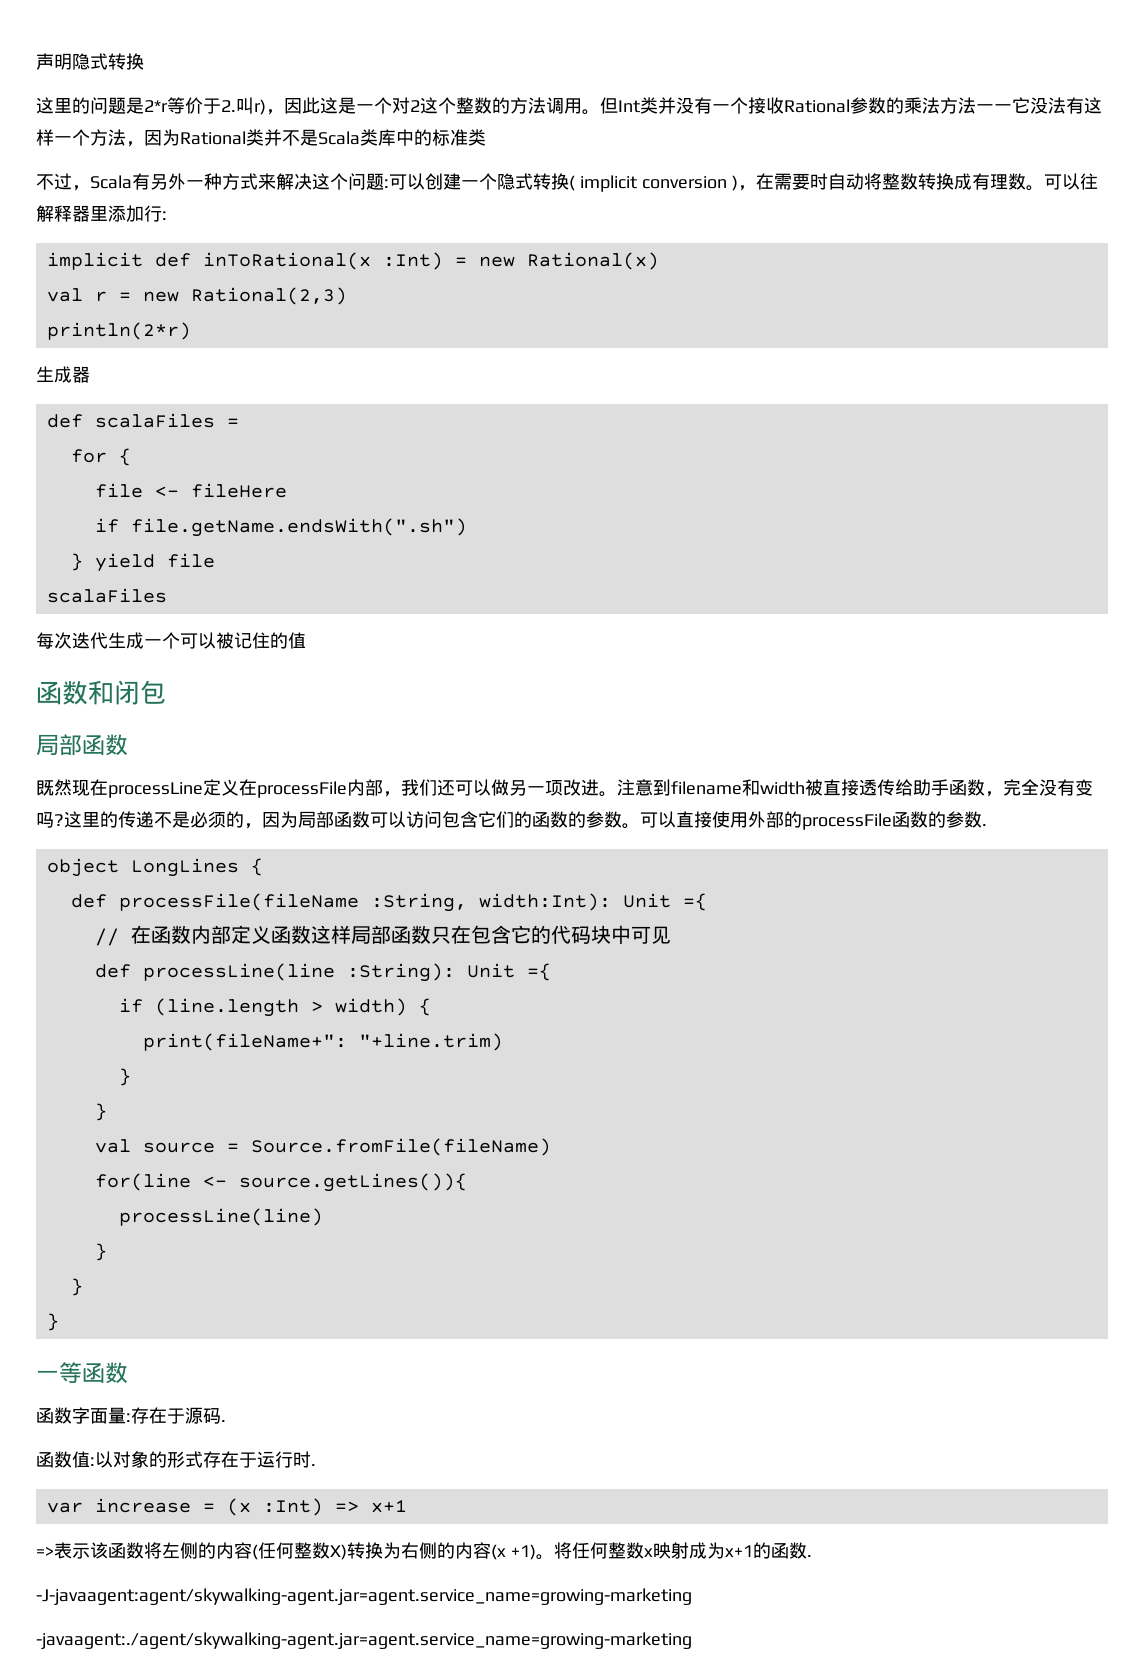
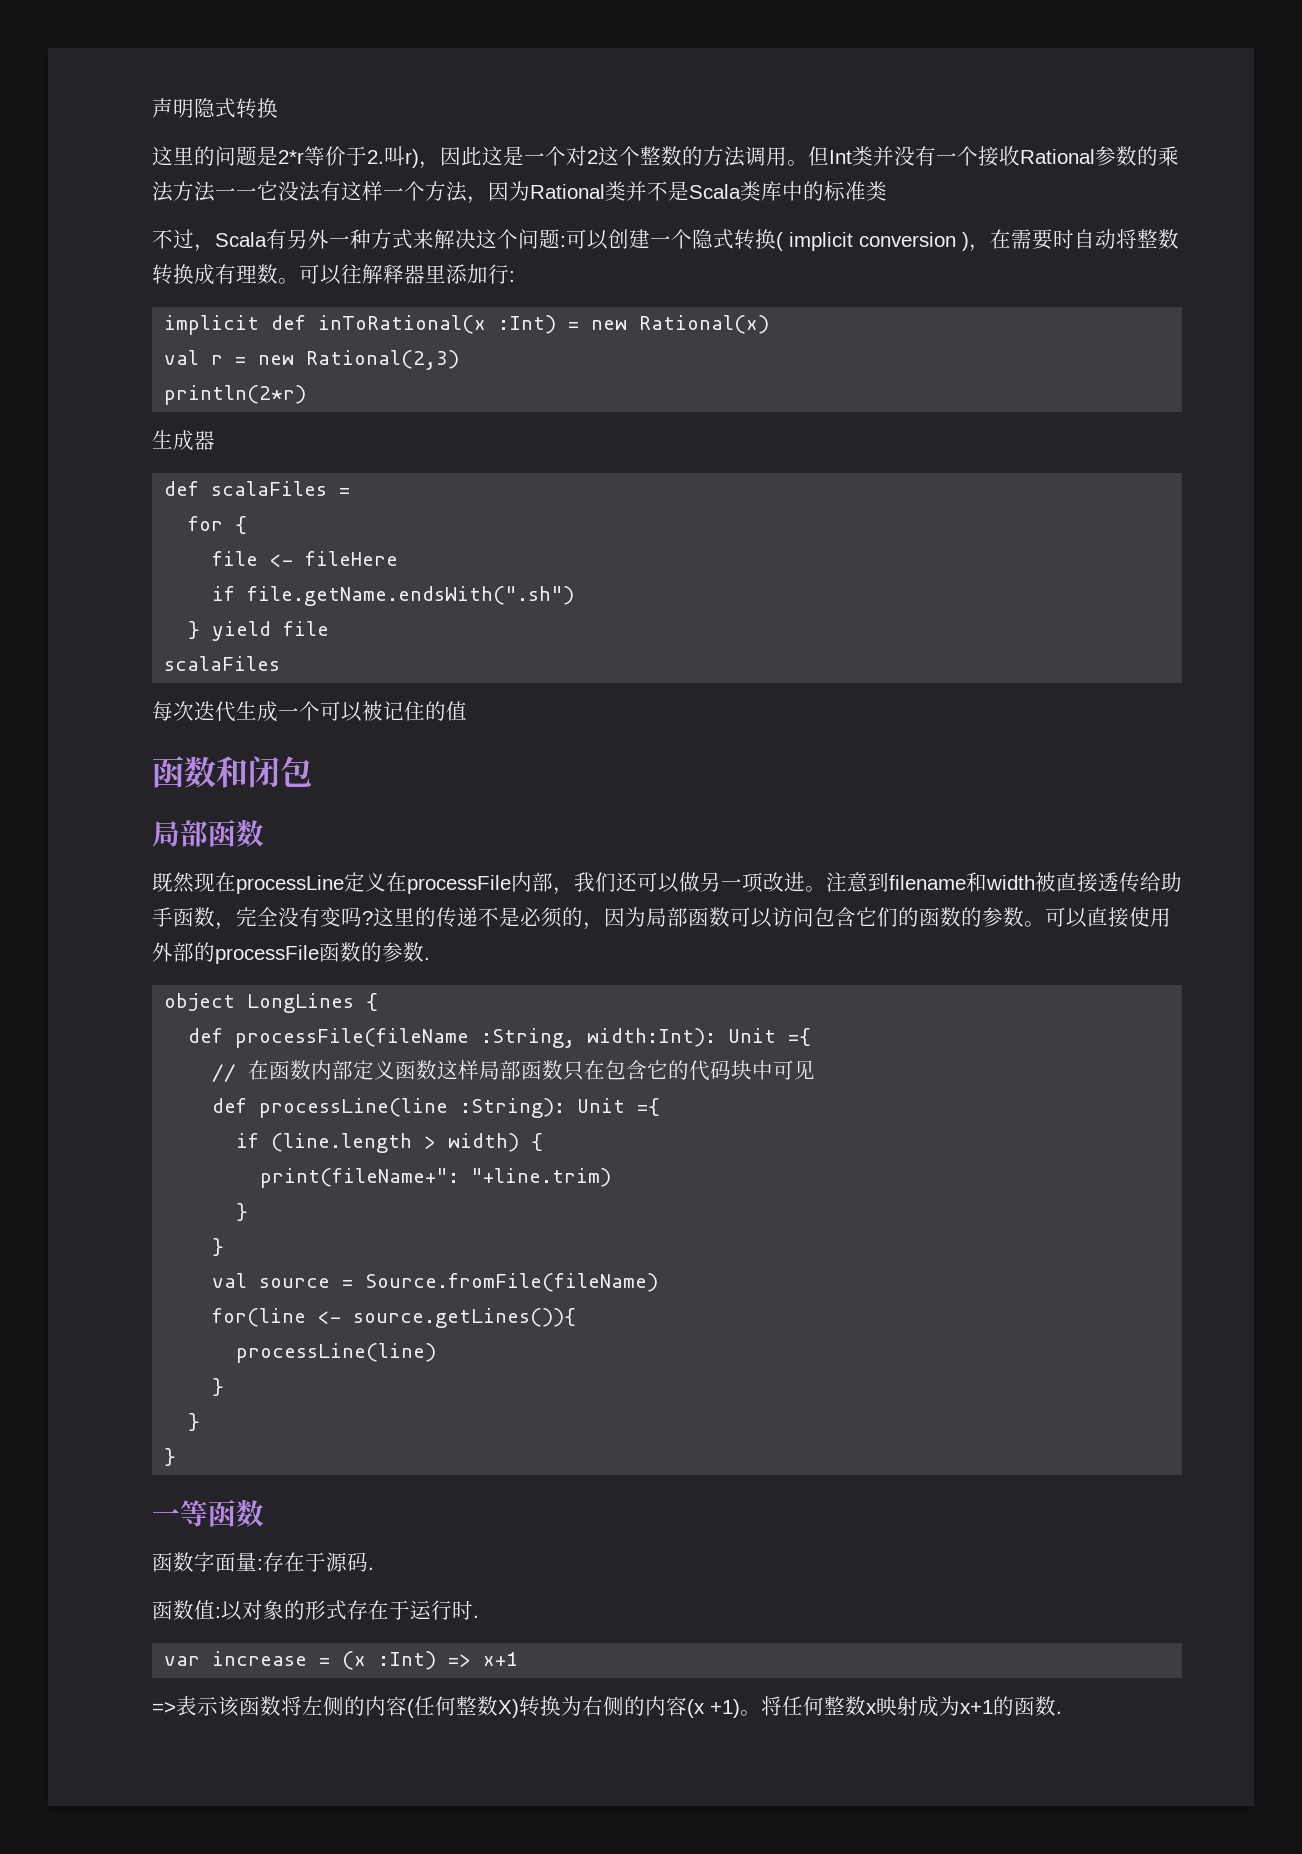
- -J-javaagent:agent/skywalking-agent.jar=agent.service_name=growing-marketing
- -javaagent:./agent/skywalking-agent.jar=agent.service_name=growing-marketing

